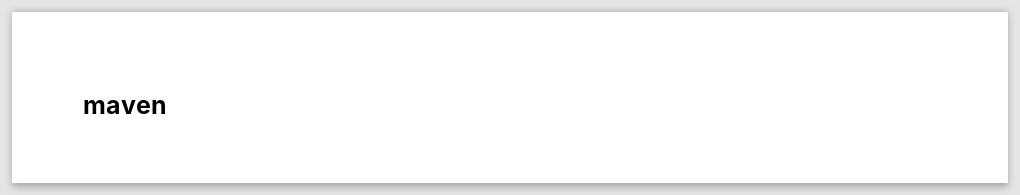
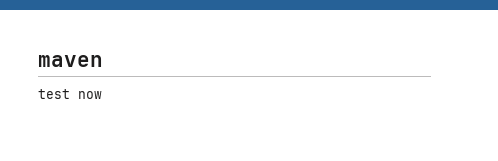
+ test now

